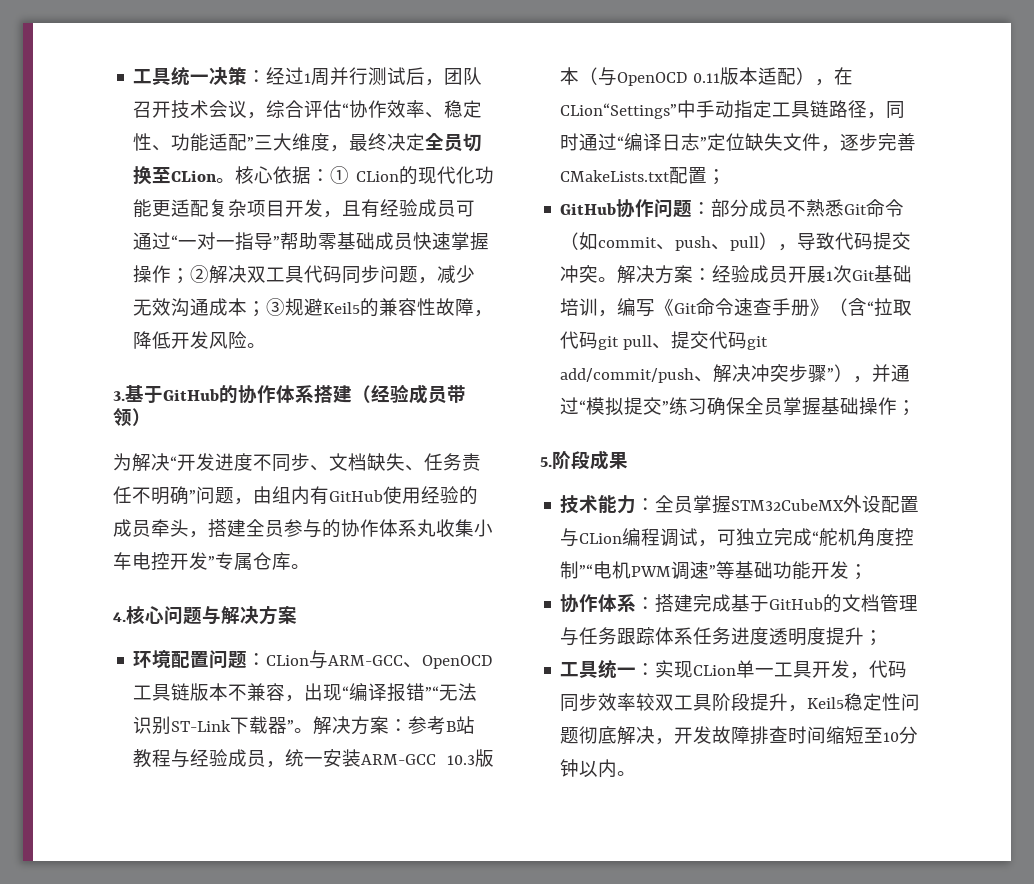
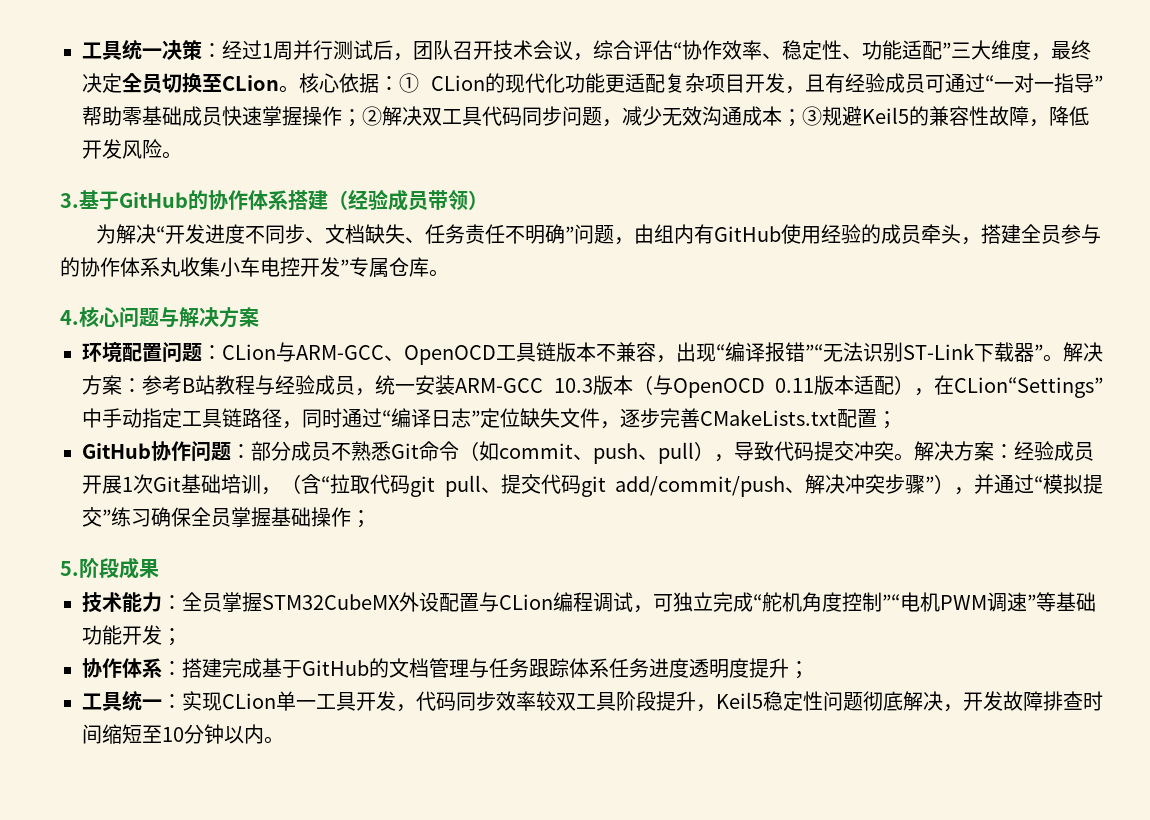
- 解决方案：经验成员开展1次Git基础培训，编写《Git命令速查手册》（含“拉取代码git pull、提交代码git add/commit/push、解决冲突步骤”），并通过“模拟提交”练习确保全员掌握基础操作；
+ 解决方案：经验成员开展1次Git基础培训，（含“拉取代码git pull、提交代码git add/commit/push、解决冲突步骤”），并通过“模拟提交”练习确保全员掌握基础操作；

